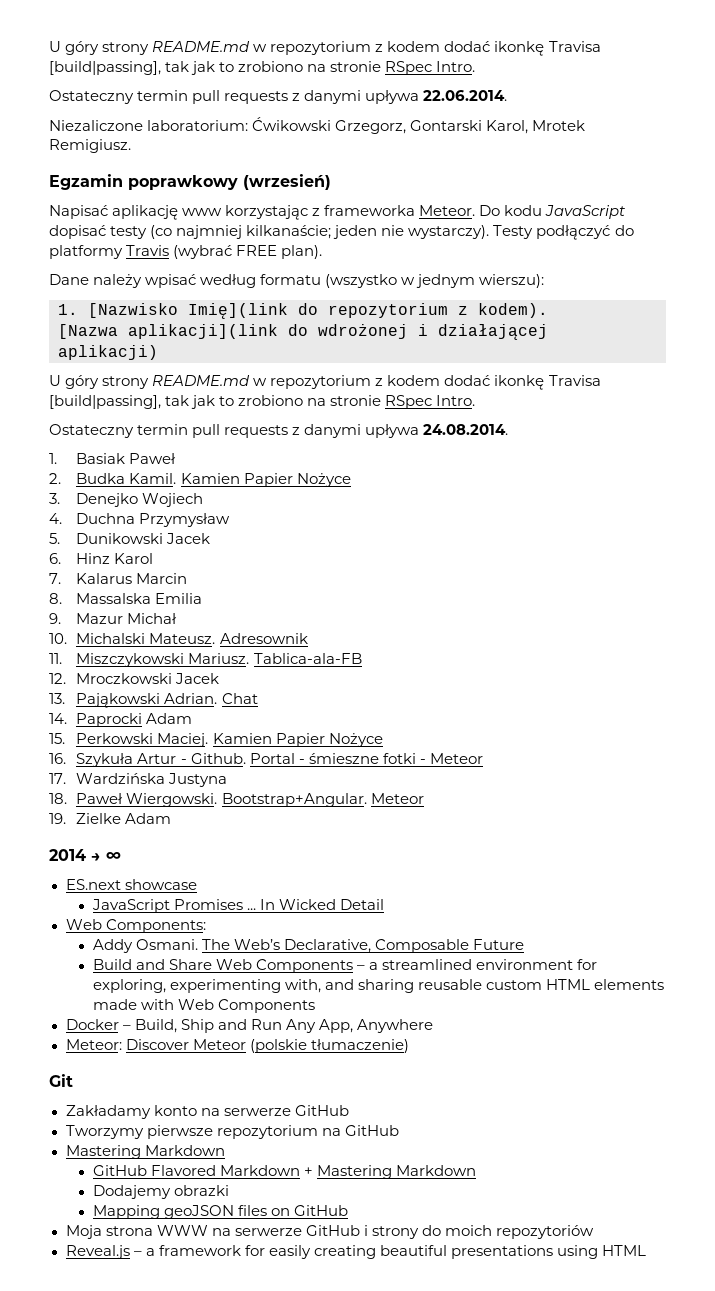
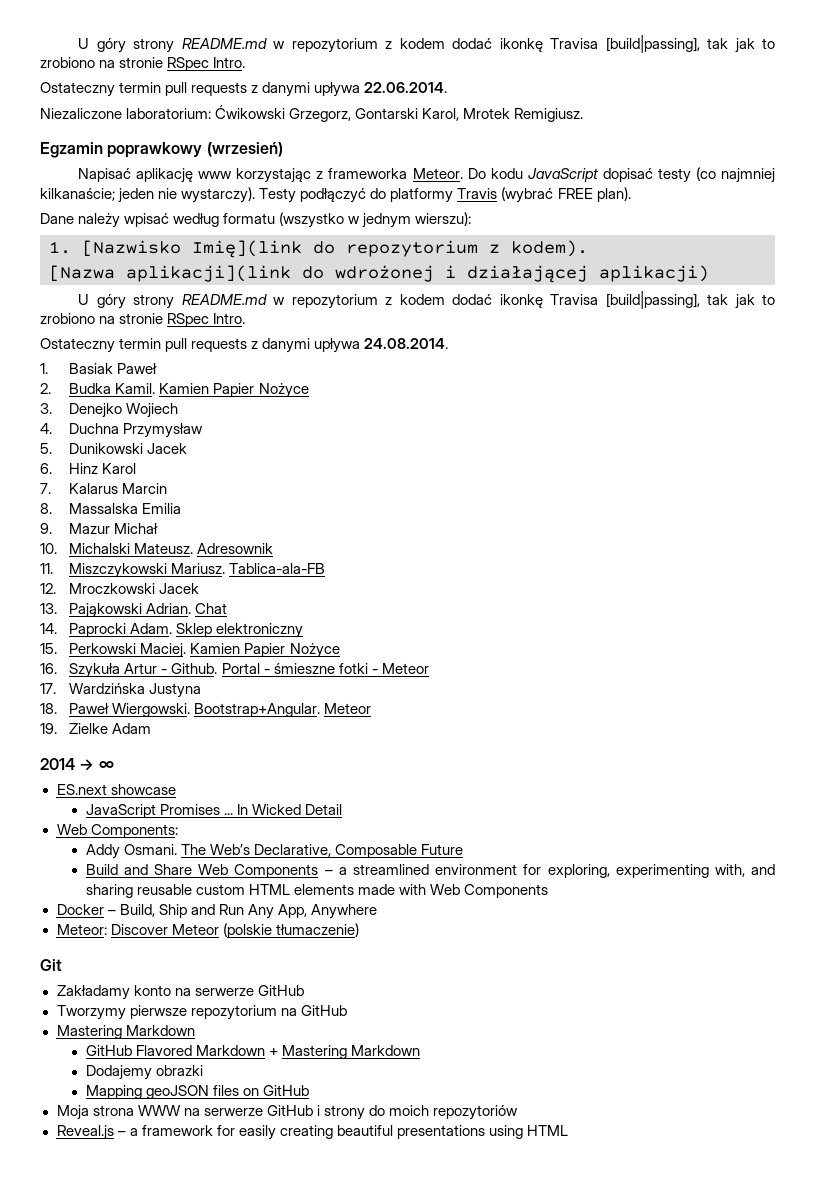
- 14. Paprocki Adam
+ 14. Paprocki Adam. Sklep elektroniczny

